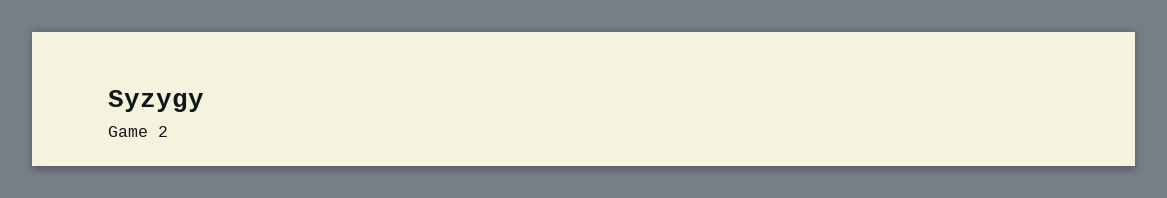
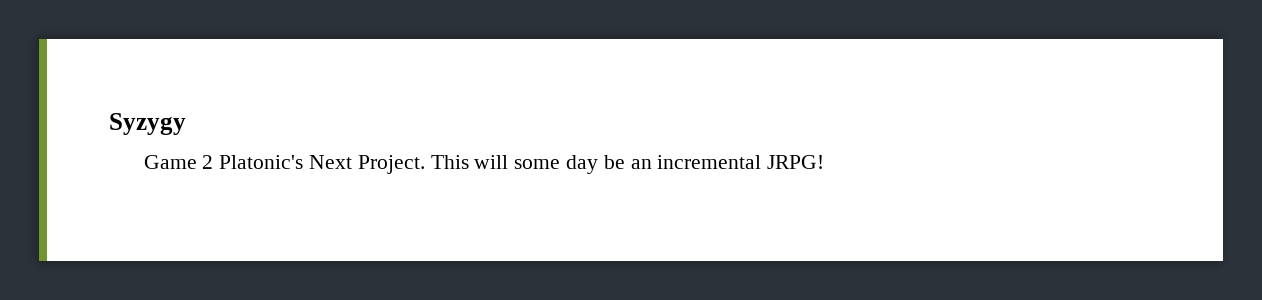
- Game 2
+ Game 2 Platonic's Next Project. This will some day be an incremental JRPG!

